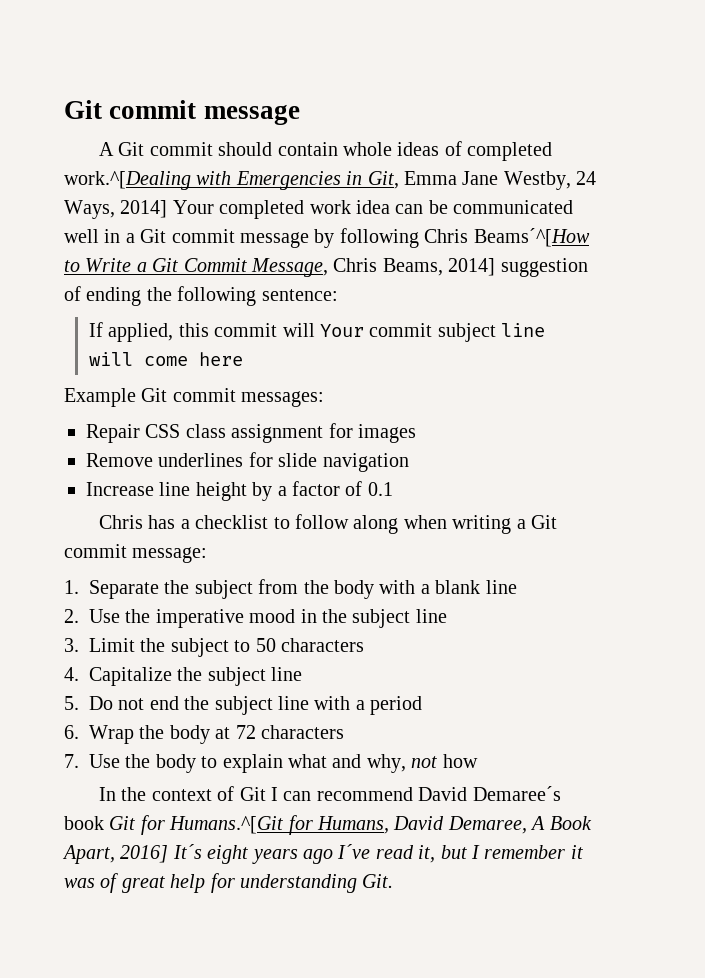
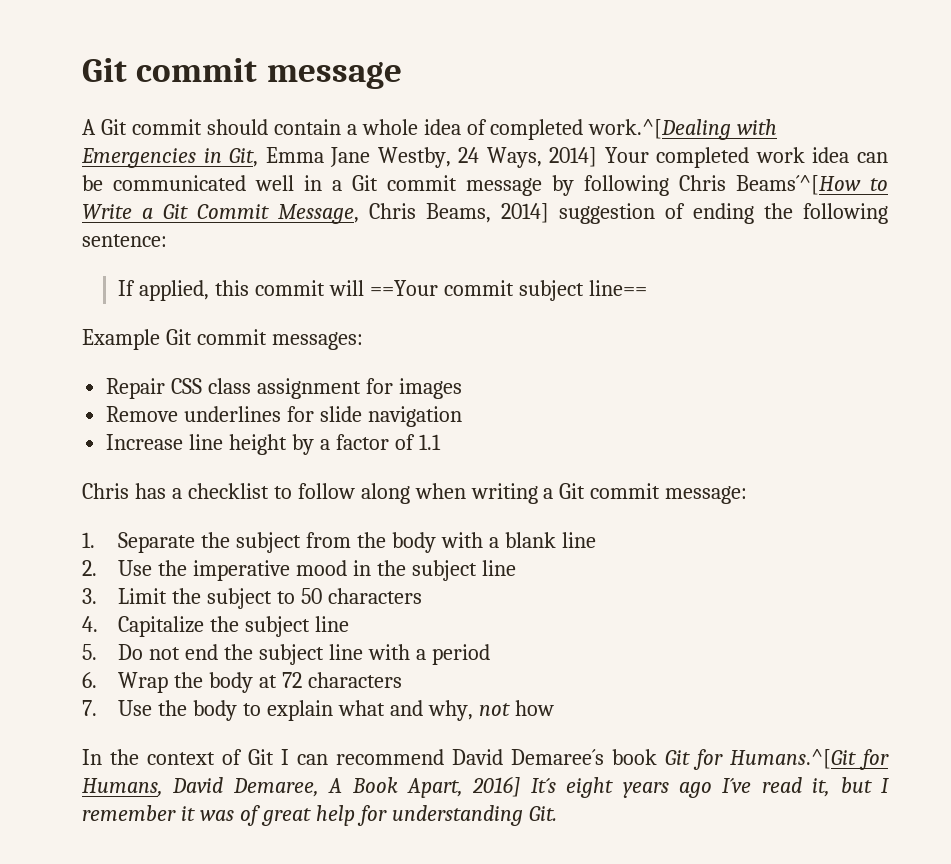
- A Git commit should contain whole ideas of completed work.^[Dealing with Emergencies in Git, Emma Jane Westby, 24 Ways, 2014] Your completed work idea can be communicated well in a Git commit message by following Chris Beams´^[How to Write a Git Commit Message, Chris Beams, 2014] suggestion of ending the following sentence:
+ A Git commit should contain a whole idea of completed work.^[Dealing with Emergencies in Git, Emma Jane Westby, 24 Ways, 2014] Your completed work idea can be communicated well in a Git commit message by following Chris Beams´^[How to Write a Git Commit Message, Chris Beams, 2014] suggestion of ending the following sentence:
- If applied, this commit will Your commit subject line will come here
+ If applied, this commit will ==Your commit subject line==
- Increase line height by a factor of 0.1
+ Increase line height by a factor of 1.1

